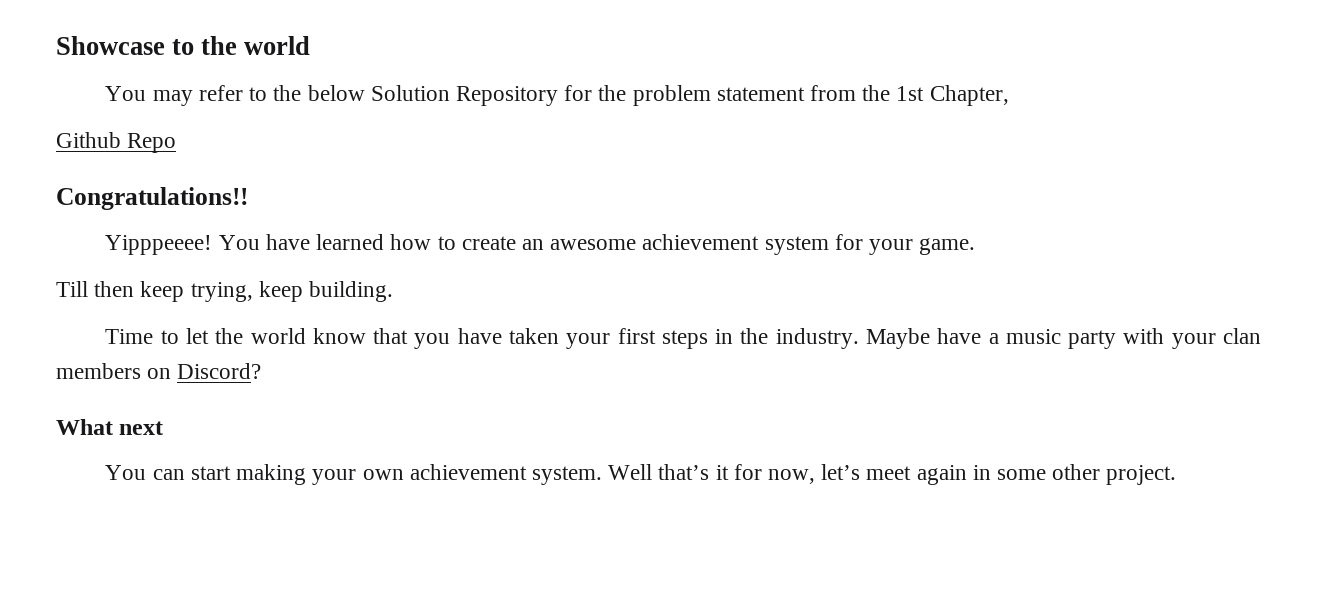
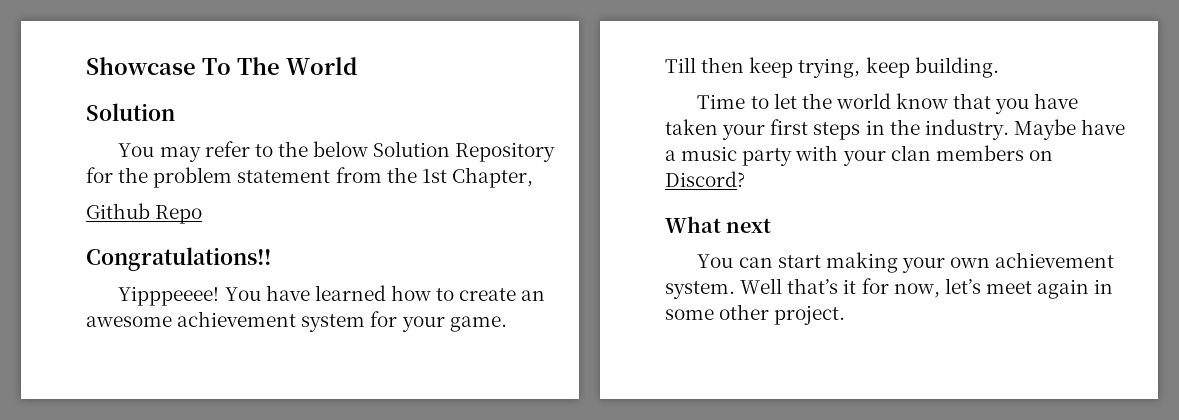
- Showcase to the world
+ Showcase To The World
+ Solution

